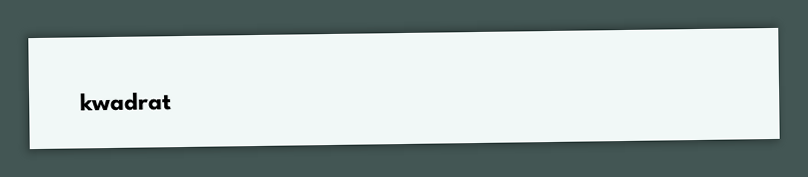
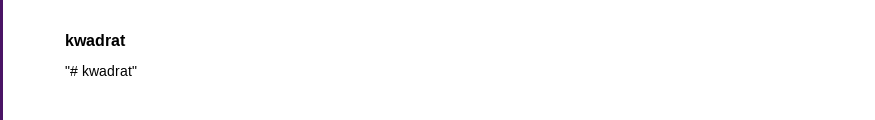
+ "# kwadrat"

